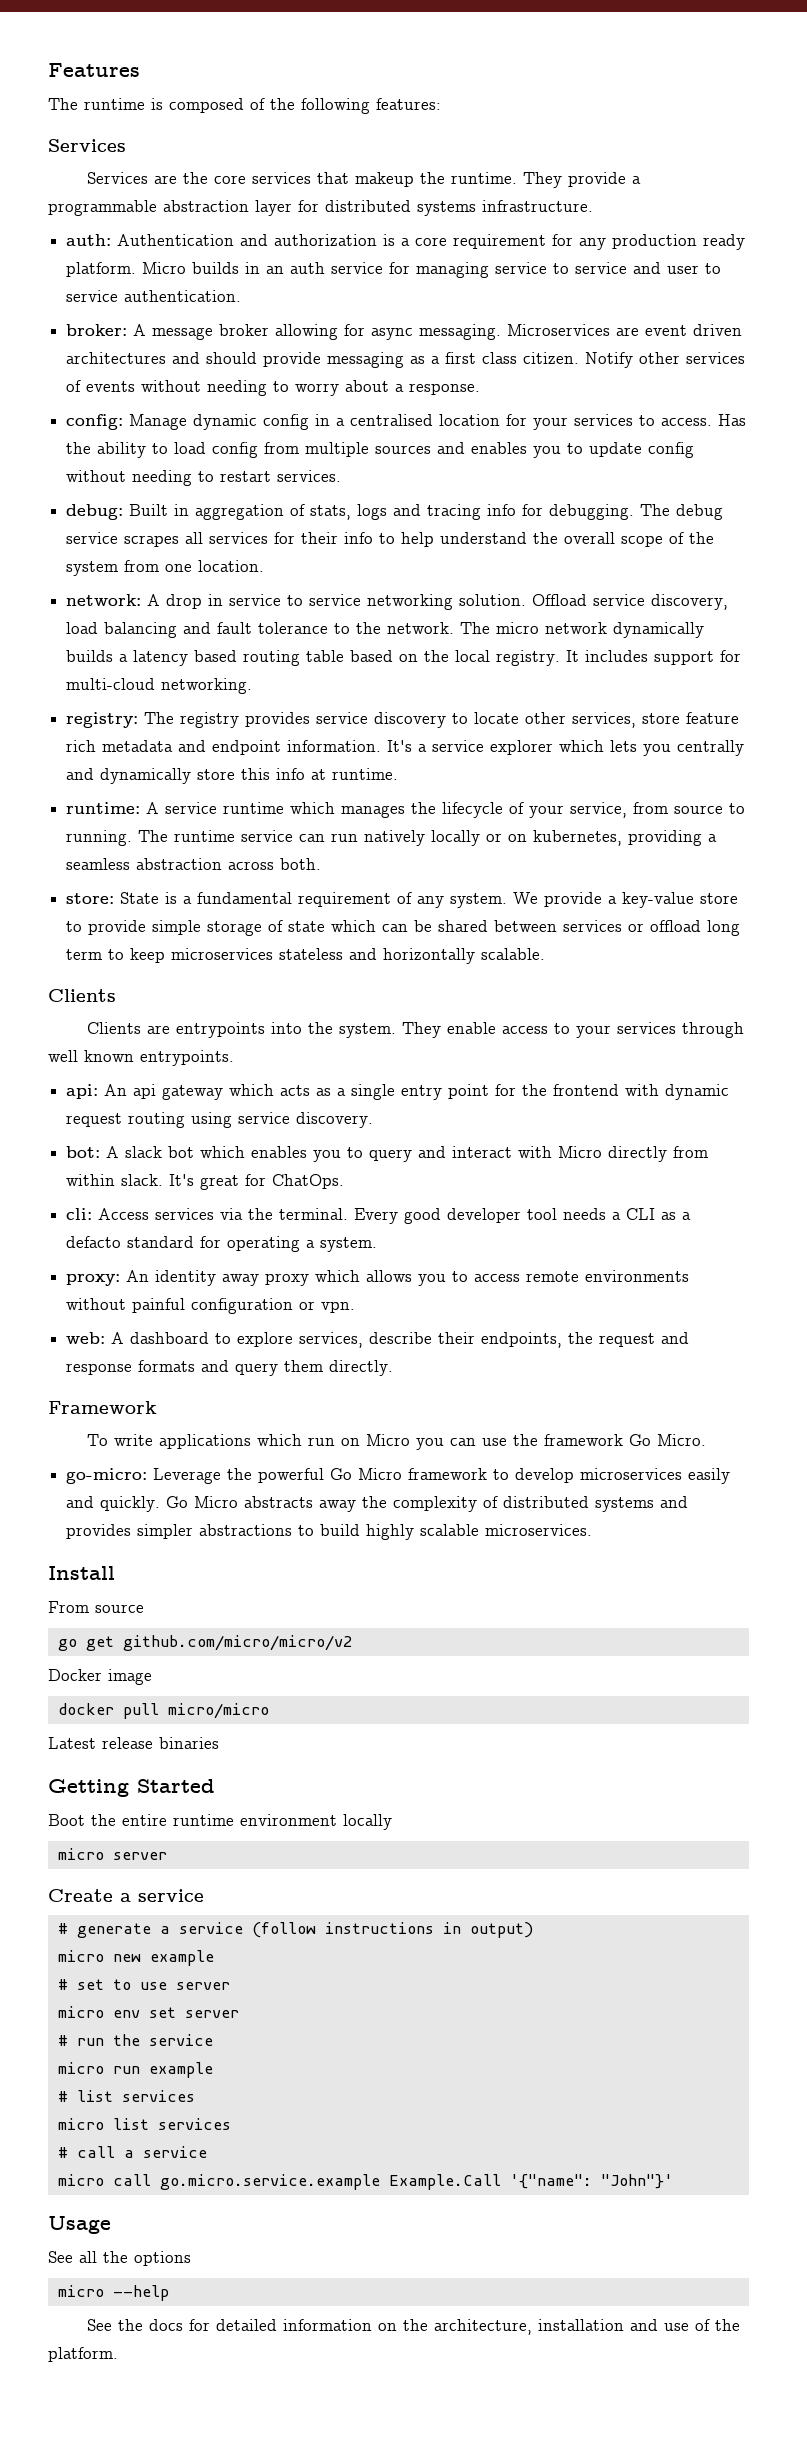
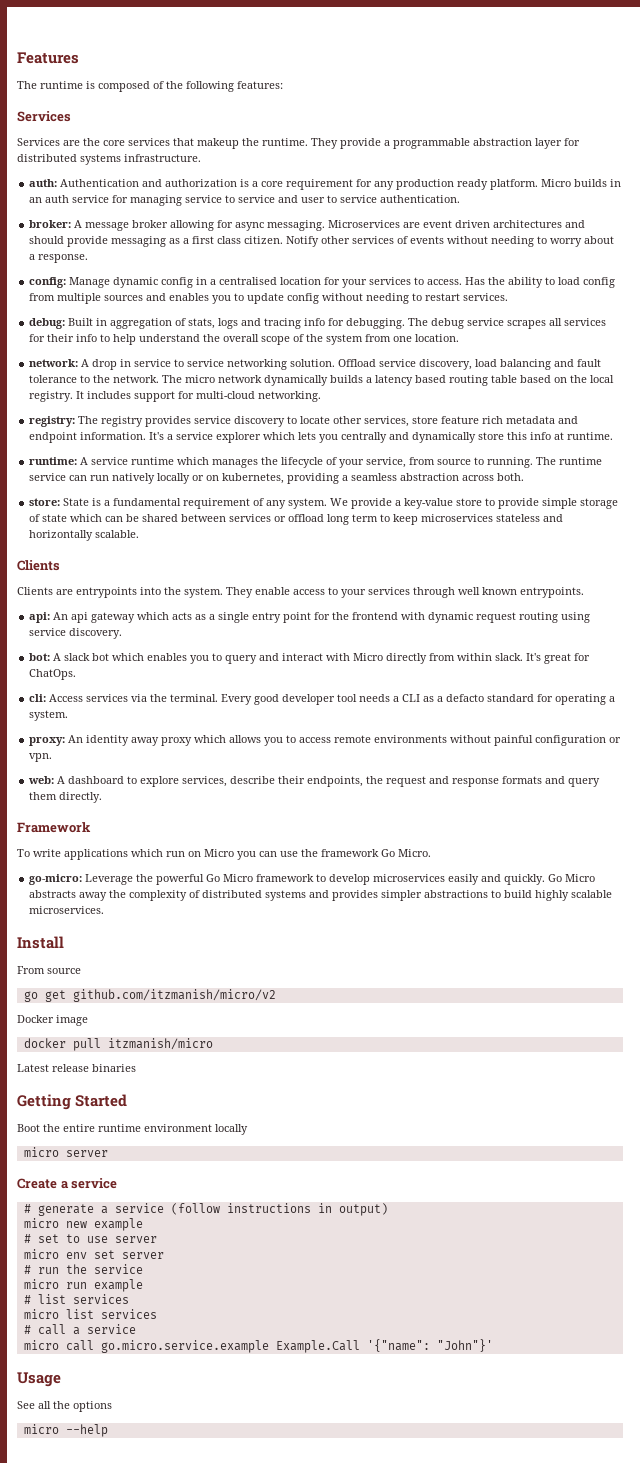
- go get github.com/micro/micro/v2
+ go get github.com/itzmanish/micro/v2
- docker pull micro/micro
+ docker pull itzmanish/micro
- See the docs for detailed information on the architecture, installation and use of the platform.

